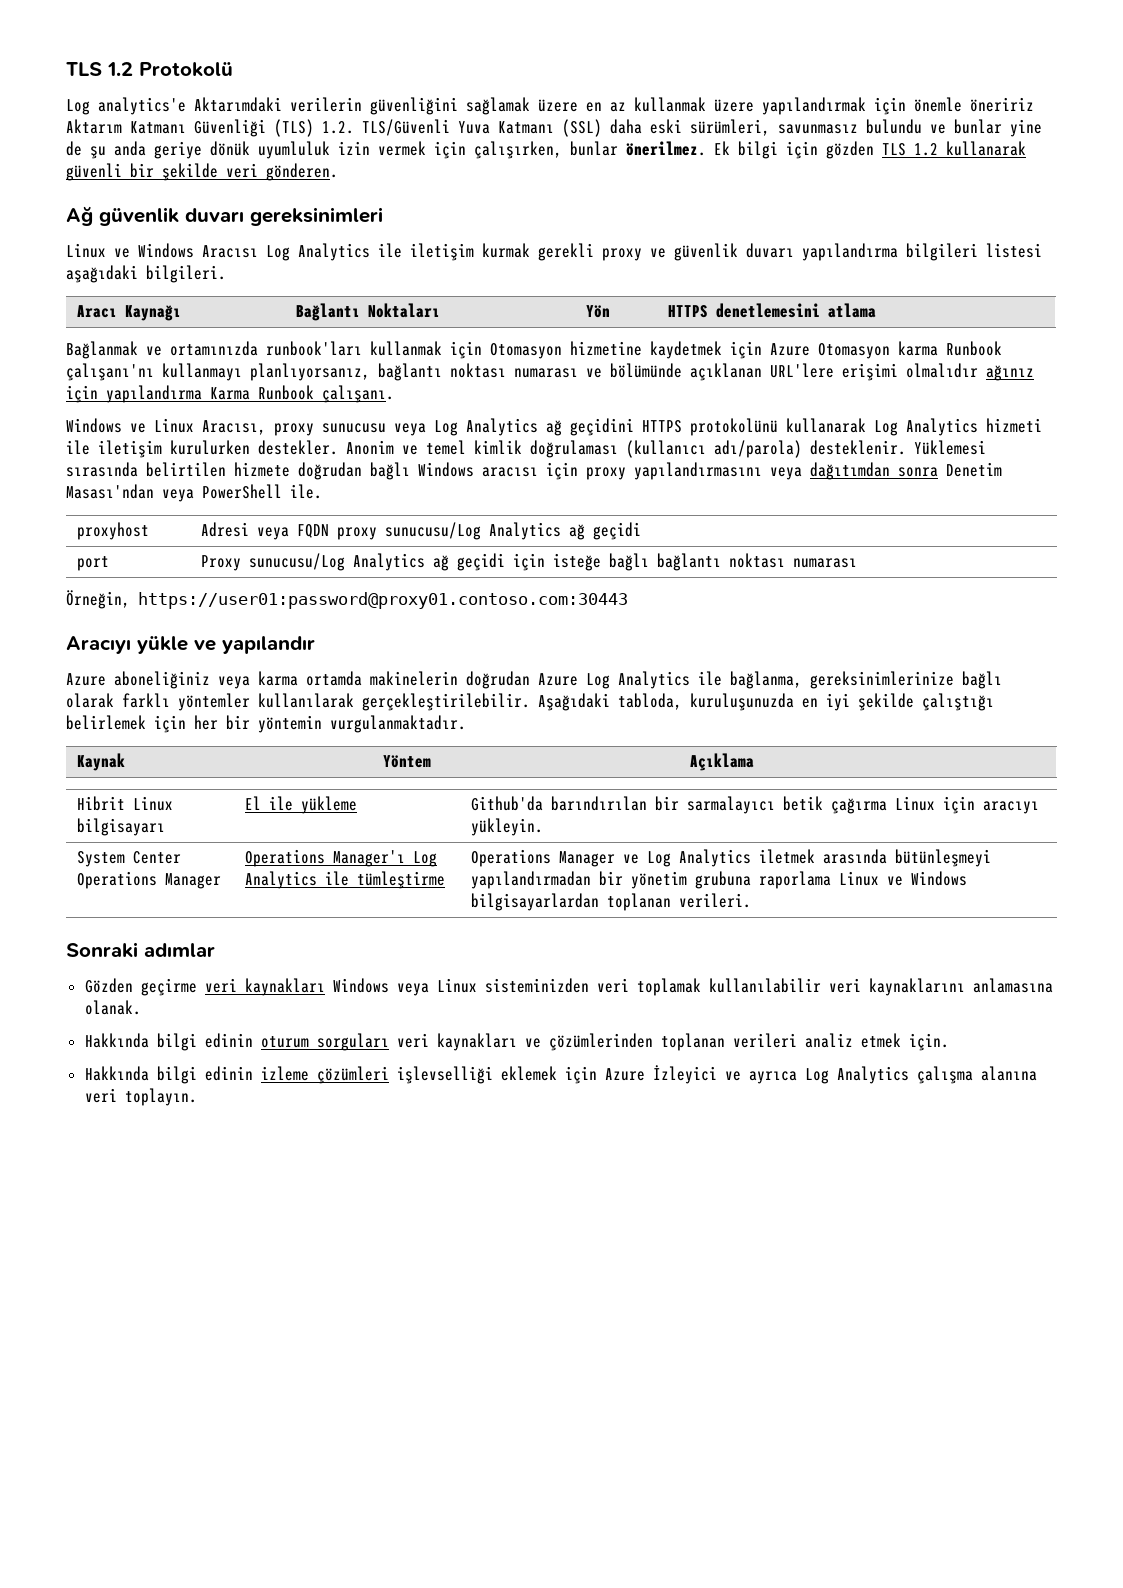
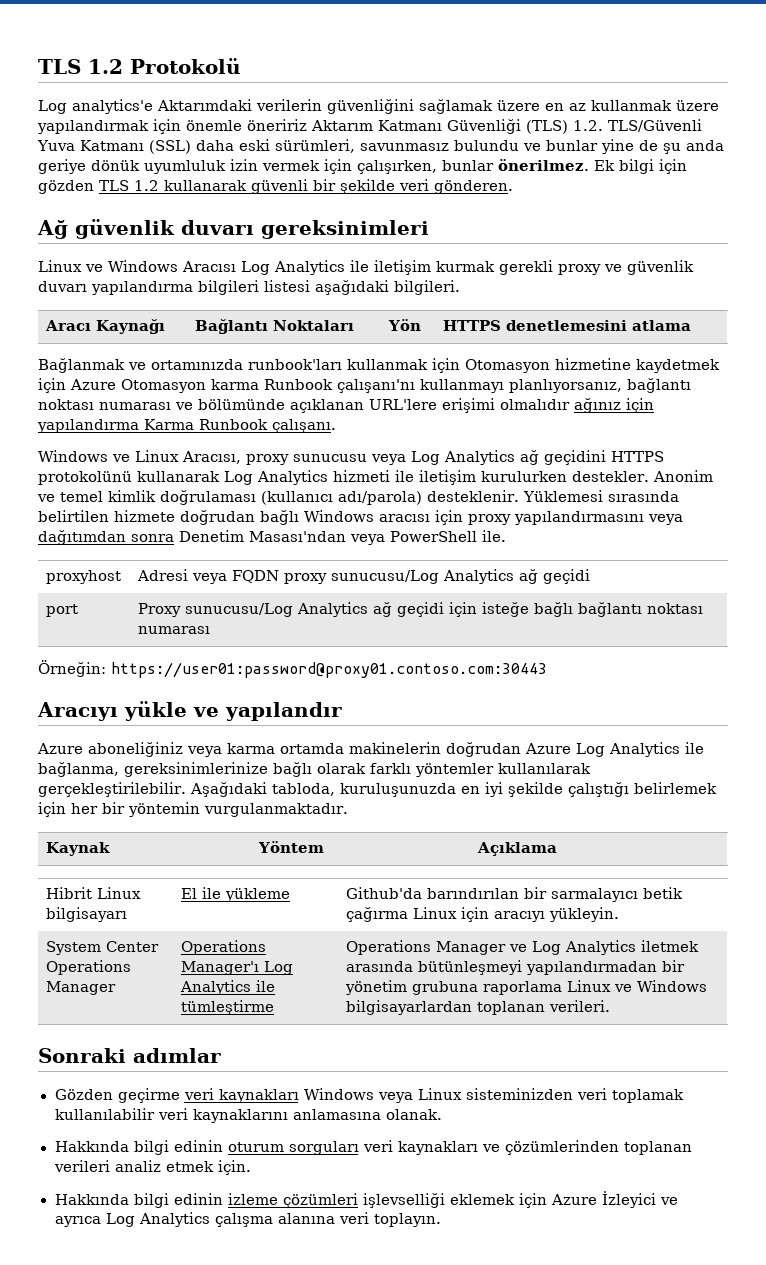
- Örneğin, https://user01:password@proxy01.contoso.com:30443
+ Örneğin: https://user01:password@proxy01.contoso.com:30443

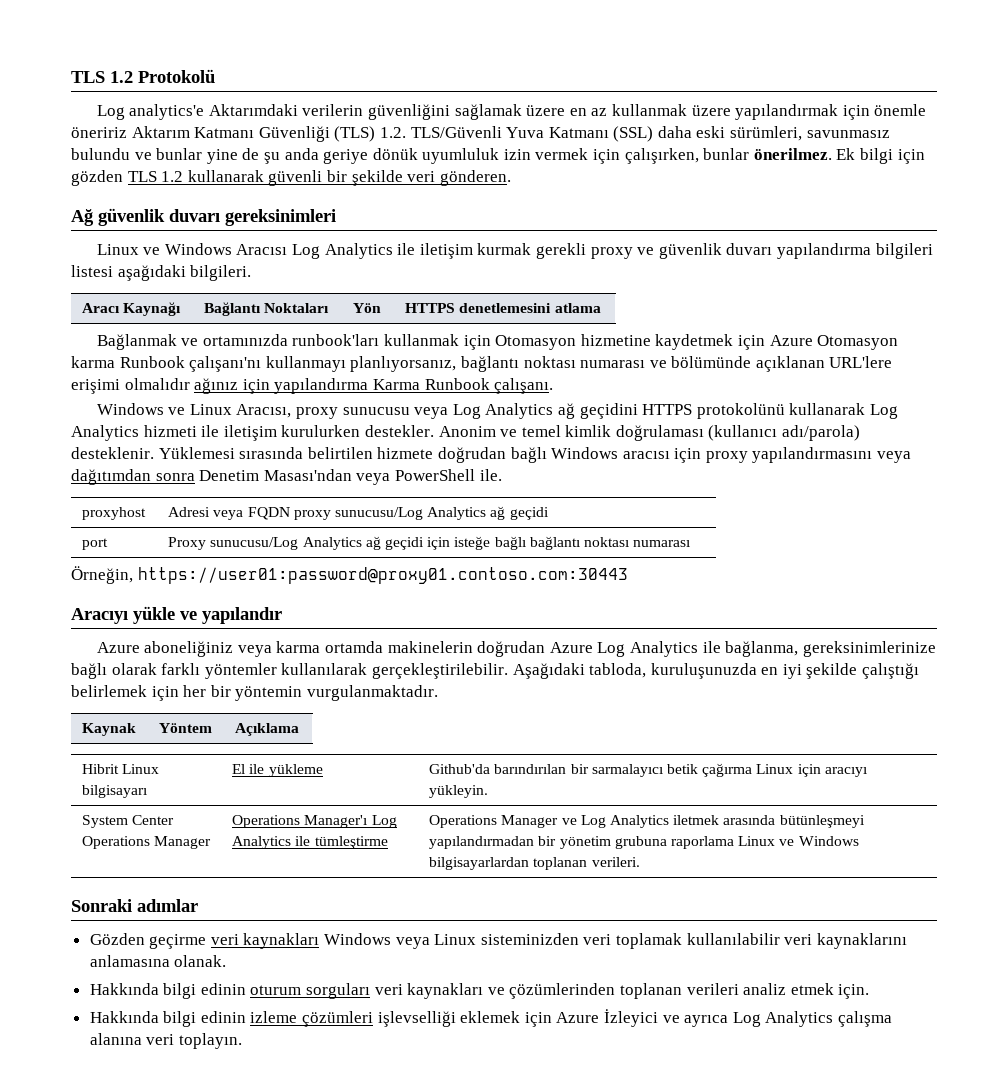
- Örneğin: https://user01:password@proxy01.contoso.com:30443
+ Örneğin, https://user01:password@proxy01.contoso.com:30443

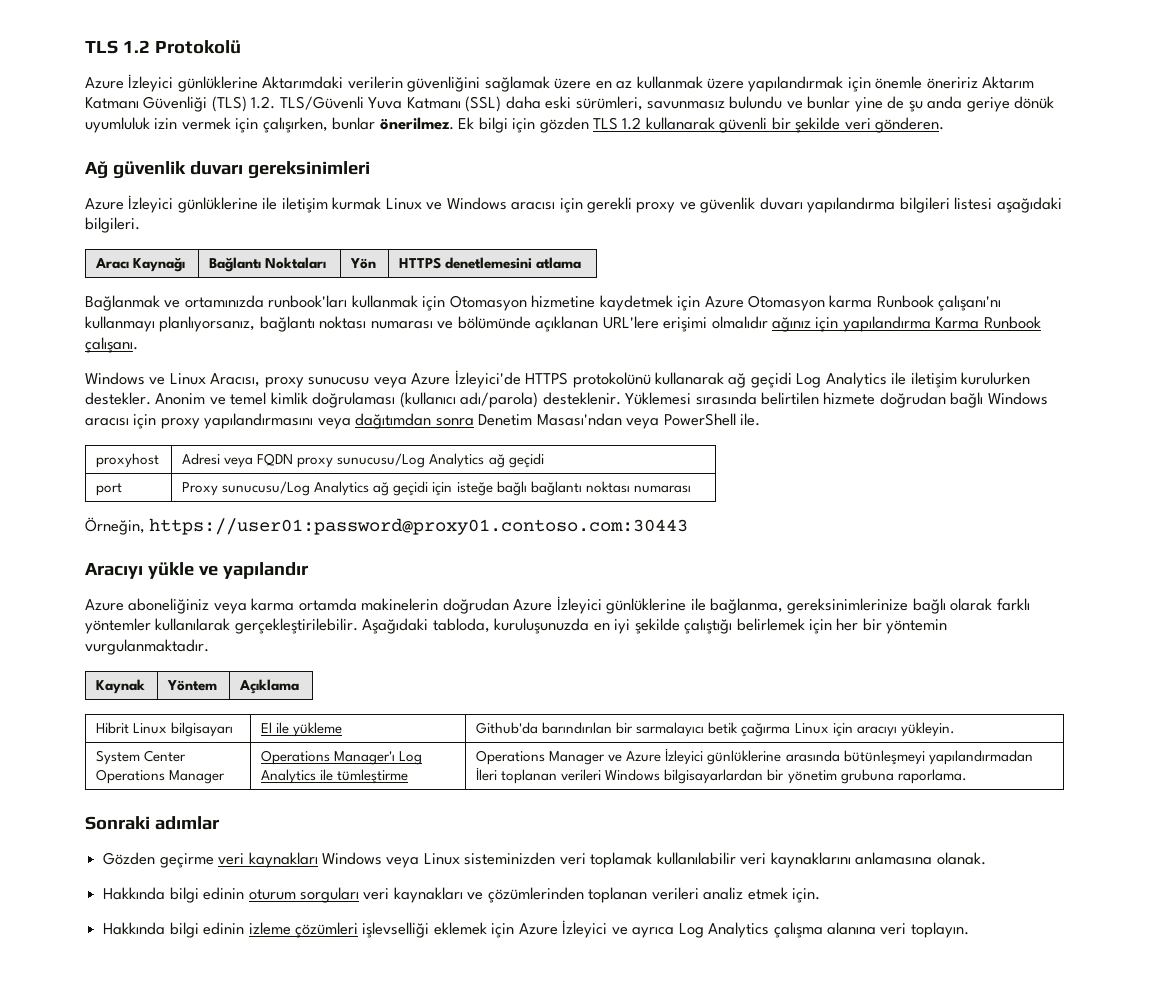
- Log analytics'e Aktarımdaki verilerin güvenliğini sağlamak üzere en az kullanmak üzere yapılandırmak için önemle öneririz Aktarım Katmanı Güvenliği (TLS) 1.2. TLS/Güvenli Yuva Katmanı (SSL) daha eski sürümleri, savunmasız bulundu ve bunlar yine de şu anda geriye dönük uyumluluk izin vermek için çalışırken, bunlar önerilmez.
+ Azure İzleyici günlüklerine Aktarımdaki verilerin güvenliğini sağlamak üzere en az kullanmak üzere yapılandırmak için önemle öneririz Aktarım Katmanı Güvenliği (TLS) 1.2. TLS/Güvenli Yuva Katmanı (SSL) daha eski sürümleri, savunmasız bulundu ve bunlar yine de şu anda geriye dönük uyumluluk izin vermek için çalışırken, bunlar önerilmez.
- Linux ve Windows Aracısı Log Analytics ile iletişim kurmak gerekli proxy ve güvenlik duvarı yapılandırma bilgileri listesi aşağıdaki bilgileri.
+ Azure İzleyici günlüklerine ile iletişim kurmak Linux ve Windows aracısı için gerekli proxy ve güvenlik duvarı yapılandırma bilgileri listesi aşağıdaki bilgileri.
- Windows ve Linux Aracısı, proxy sunucusu veya Log Analytics ağ geçidini HTTPS protokolünü kullanarak Log Analytics hizmeti ile iletişim kurulurken destekler.
+ Windows ve Linux Aracısı, proxy sunucusu veya Azure İzleyici'de HTTPS protokolünü kullanarak ağ geçidi Log Analytics ile iletişim kurulurken destekler.
- Azure aboneliğiniz veya karma ortamda makinelerin doğrudan Azure Log Analytics ile bağlanma, gereksinimlerinize bağlı olarak farklı yöntemler kullanılarak gerçekleştirilebilir.
+ Azure aboneliğiniz veya karma ortamda makinelerin doğrudan Azure İzleyici günlüklerine ile bağlanma, gereksinimlerinize bağlı olarak farklı yöntemler kullanılarak gerçekleştirilebilir.
- System Center Operations Manager | Operations Manager'ı Log Analytics ile tümleştirme | Operations Manager ve Log Analytics iletmek arasında bütünleşmeyi yapılandırmadan bir yönetim grubuna raporlama Linux ve Windows bilgisayarlardan toplanan verileri.
+ System Center Operations Manager | Operations Manager'ı Log Analytics ile tümleştirme | Operations Manager ve Azure İzleyici günlüklerine arasında bütünleşmeyi yapılandırmadan İleri toplanan verileri Windows bilgisayarlardan bir yönetim grubuna raporlama.

